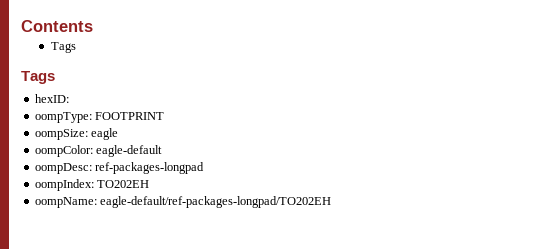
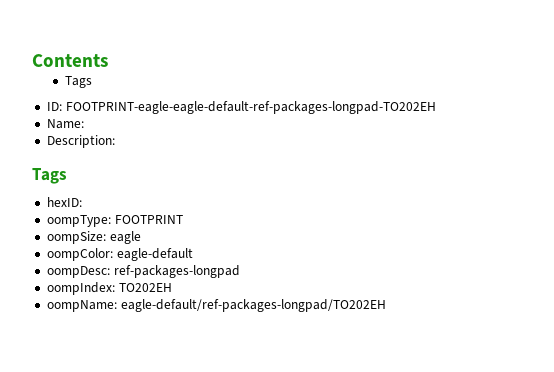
+ ID: FOOTPRINT-eagle-eagle-default-ref-packages-longpad-TO202EH
+ Name:
+ Description:

